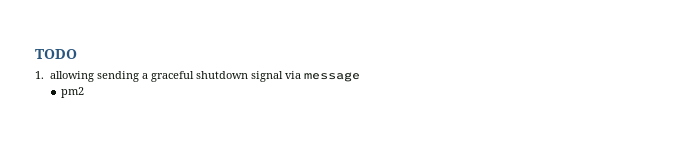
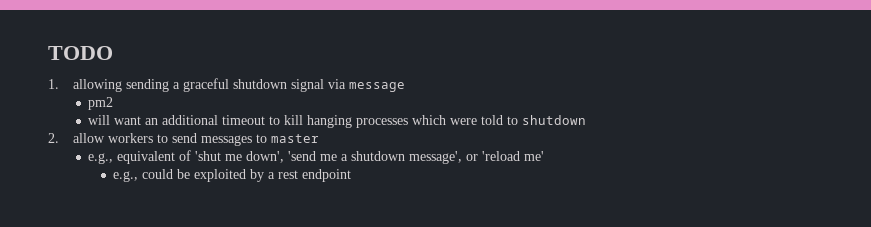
+ will want an additional timeout to kill hanging processes which were told to shutdown
+ 2. allow workers to send messages to master
+ e.g., equivalent of 'shut me down', 'send me a shutdown message', or 'reload me'
+ e.g., could be exploited by a rest endpoint

